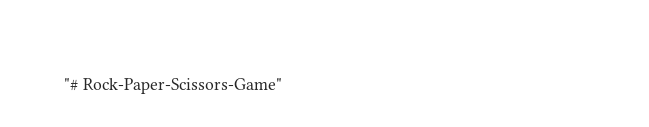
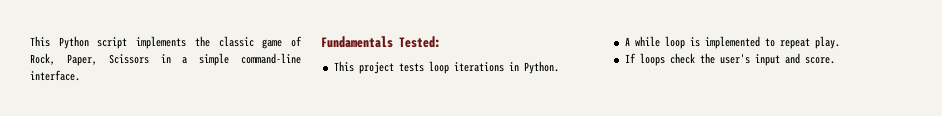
- "# Rock-Paper-Scissors-Game"
+ This Python script implements the classic game of Rock, Paper, Scissors in a simple command-line interface.
+ Fundamentals Tested:
+ This project tests loop iterations in Python.
+ A while loop is implemented to repeat play.
+ If loops check the user's input and score.

